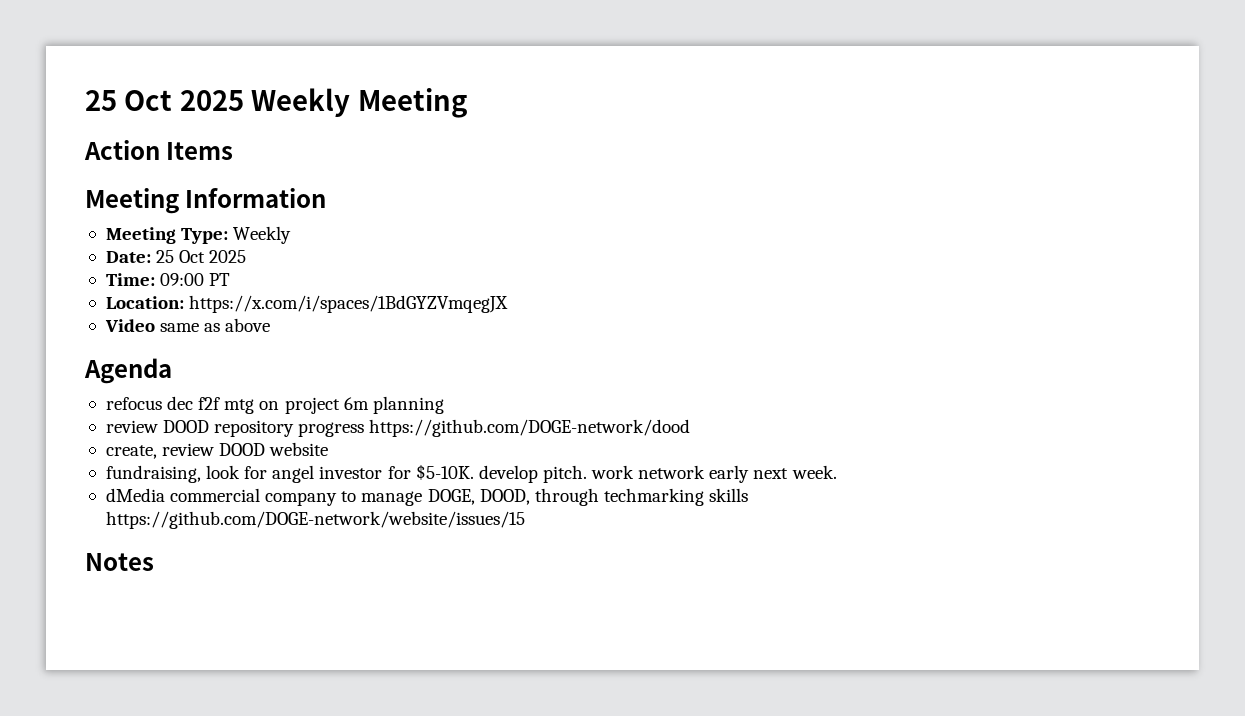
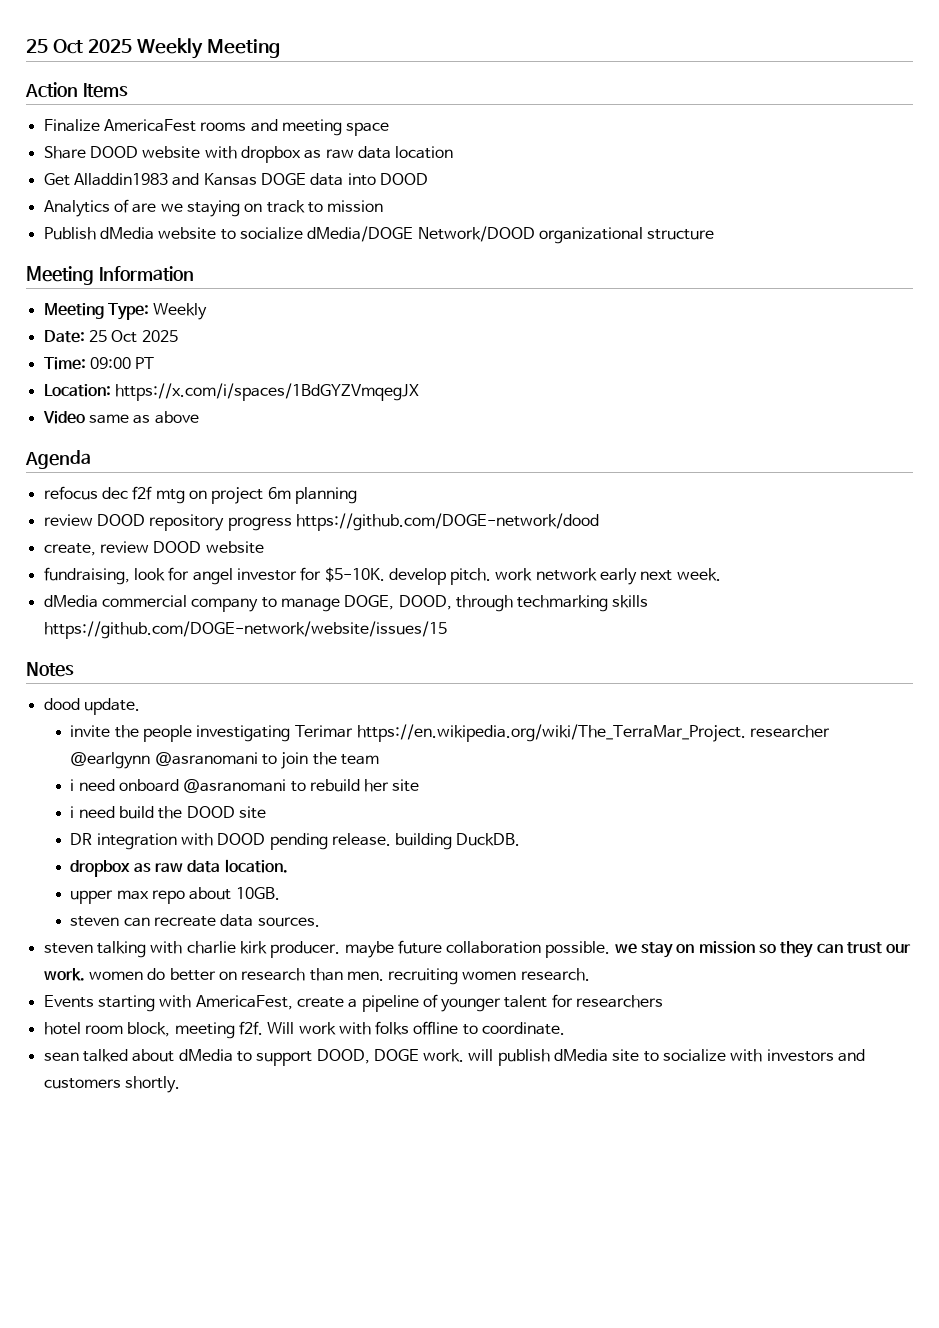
+ Finalize AmericaFest rooms and meeting space
+ Share DOOD website with dropbox as raw data location
+ Get Alladdin1983 and Kansas DOGE data into DOOD
+ Analytics of are we staying on track to mission
+ Publish dMedia website to socialize dMedia/DOGE Network/DOOD organizational structure
+ dood update.
+ invite the people investigating Terimar https://en.wikipedia.org/wiki/The_TerraMar_Project. researcher @earlgynn @asranomani to join the team
+ i need onboard @asranomani to rebuild her site
+ i need build the DOOD site
+ DR integration with DOOD pending release. building DuckDB.
+ dropbox as raw data location.
+ upper max repo about 10GB.
+ steven can recreate data sources.
+ steven talking with charlie kirk producer. maybe future collaboration possible. we stay on mission so they can trust our work. women do better on research than men. recruiting women research.
+ Events starting with AmericaFest, create a pipeline of younger talent for researchers
+ hotel room block, meeting f2f. Will work with folks offline to coordinate.
+ sean talked about dMedia to support DOOD, DOGE work. will publish dMedia site to socialize with investors and customers shortly.

